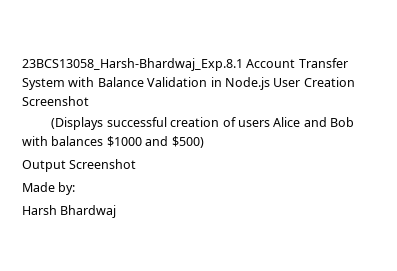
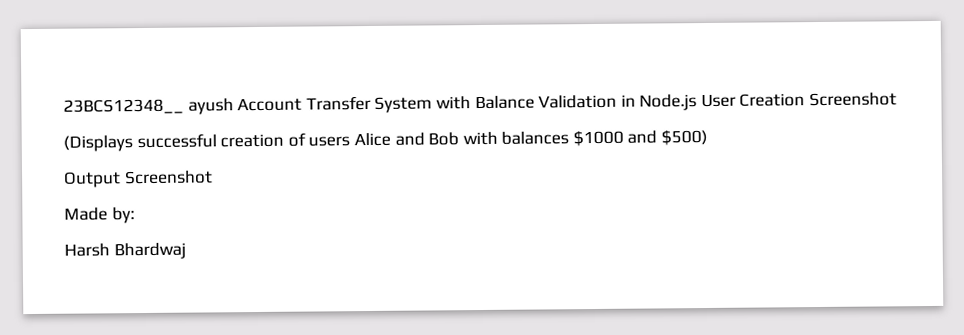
- 23BCS13058_Harsh-Bhardwaj_Exp.8.1 Account Transfer System with Balance Validation in Node.js User Creation Screenshot
+ 23BCS12348__ ayush Account Transfer System with Balance Validation in Node.js User Creation Screenshot

